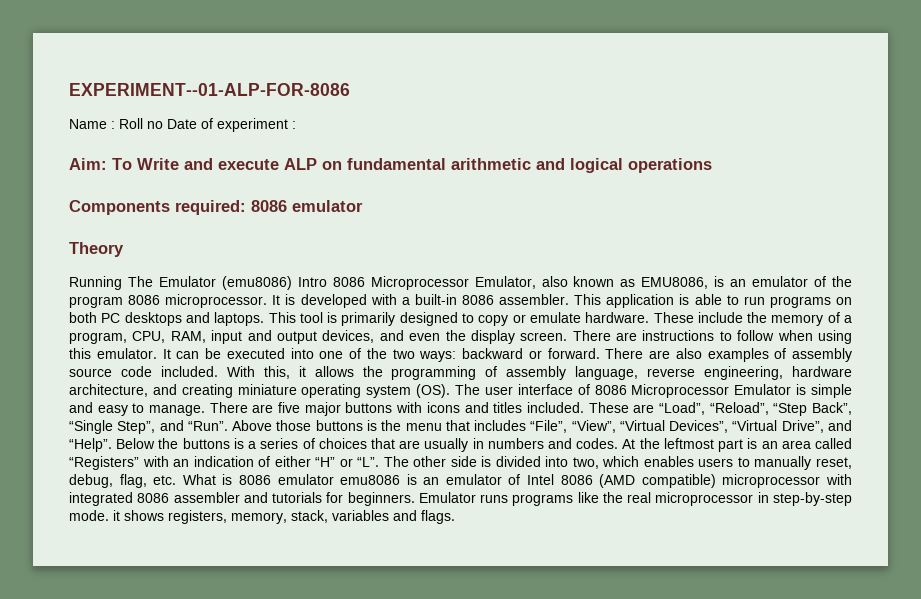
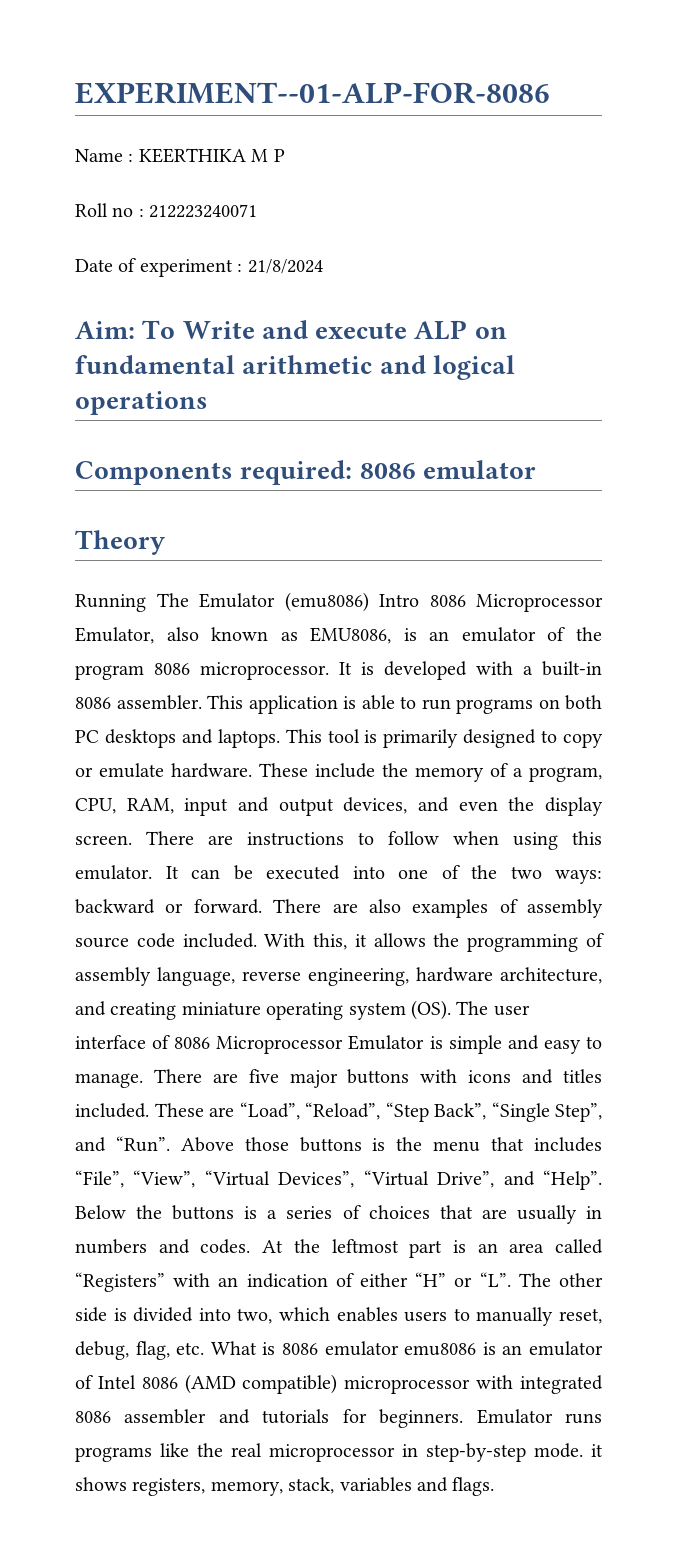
- Name : Roll no Date of experiment :
+ Name : KEERTHIKA M P
+ Roll no : 212223240071
+ Date of experiment : 21/8/2024

